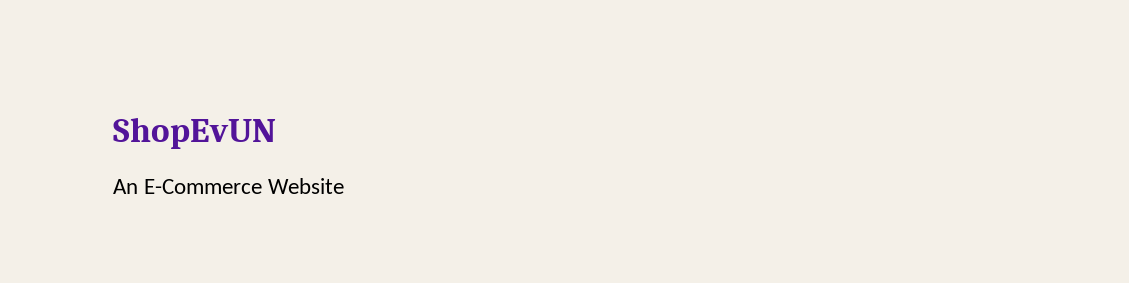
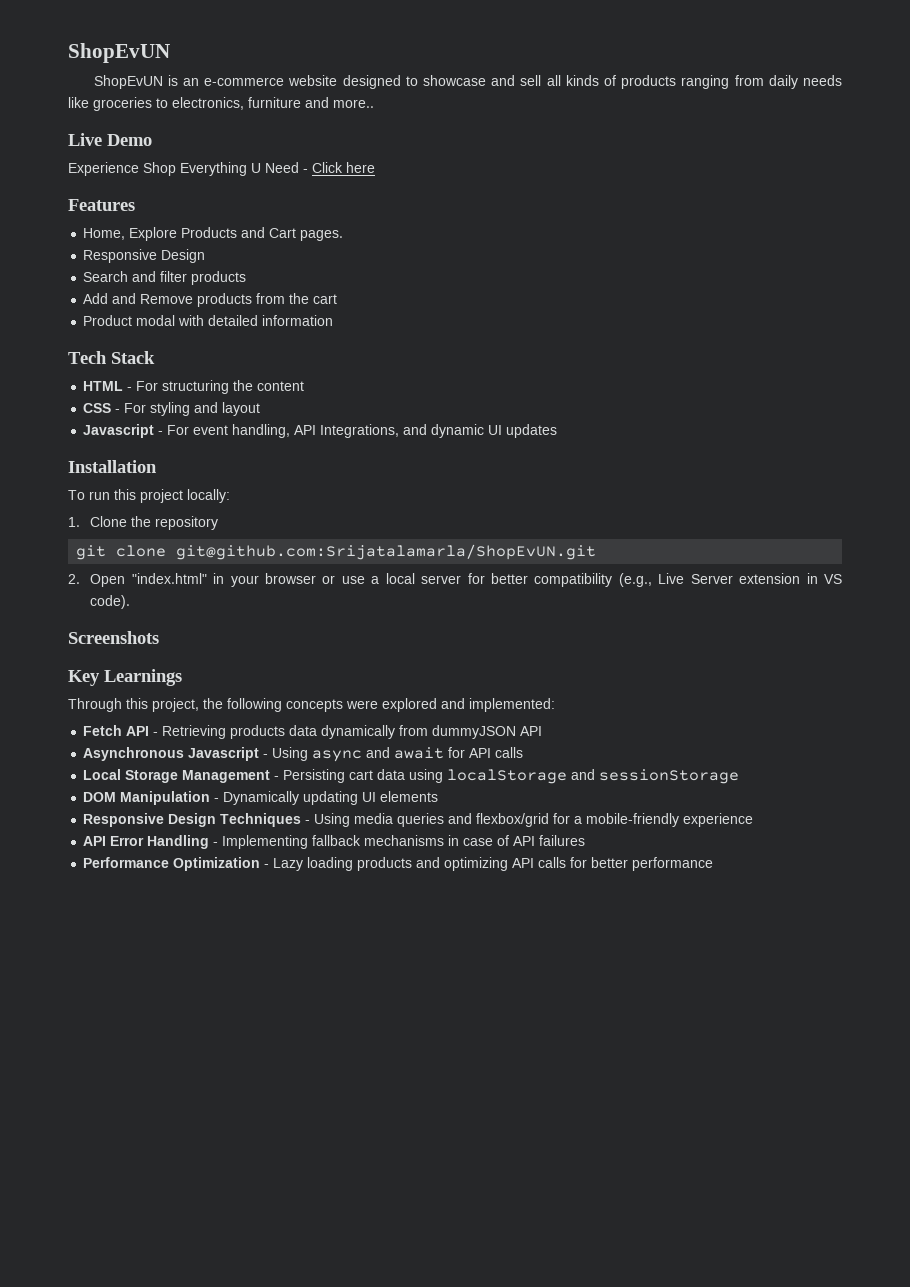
- An E-Commerce Website
+ ShopEvUN is an e-commerce website designed to showcase and sell all kinds of products ranging from daily needs like groceries to electronics, furniture and more..
+ Live Demo
+ Experience Shop Everything U Need - Click here
+ Features
+ Home, Explore Products and Cart pages.
+ Responsive Design
+ Search and filter products
+ Add and Remove products from the cart
+ Product modal with detailed information
+ Tech Stack
+ HTML - For structuring the content
+ CSS - For styling and layout
+ Javascript - For event handling, API Integrations, and dynamic UI updates
+ Installation
+ To run this project locally:
+ 1. Clone the repository
+ git clone git@github.com:Srijatalamarla/ShopEvUN.git
+ 2. Open "index.html" in your browser or use a local server for better compatibility (e.g., Live Server extension in VS code).
+ Screenshots
+ Key Learnings
+ Through this project, the following concepts were explored and implemented:
+ Fetch API - Retrieving products data dynamically from dummyJSON API
+ Asynchronous Javascript - Using async and await for API calls
+ Local Storage Management - Persisting cart data using localStorage and sessionStorage
+ DOM Manipulation - Dynamically updating UI elements
+ Responsive Design Techniques - Using media queries and flexbox/grid for a mobile-friendly experience
+ API Error Handling - Implementing fallback mechanisms in case of API failures
+ Performance Optimization - Lazy loading products and optimizing API calls for better performance

